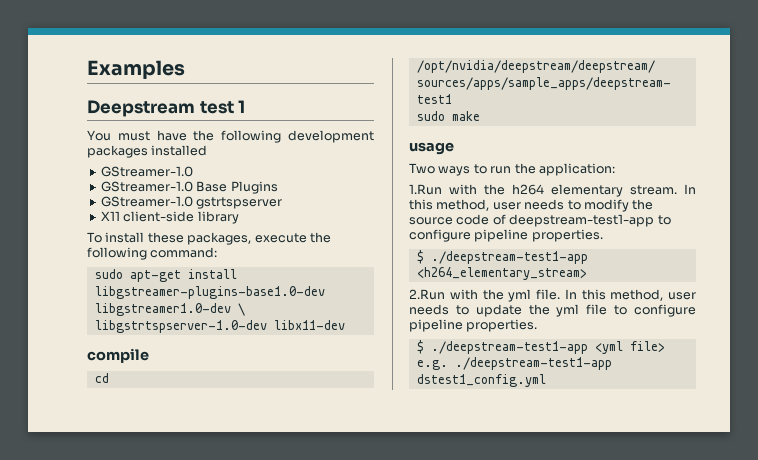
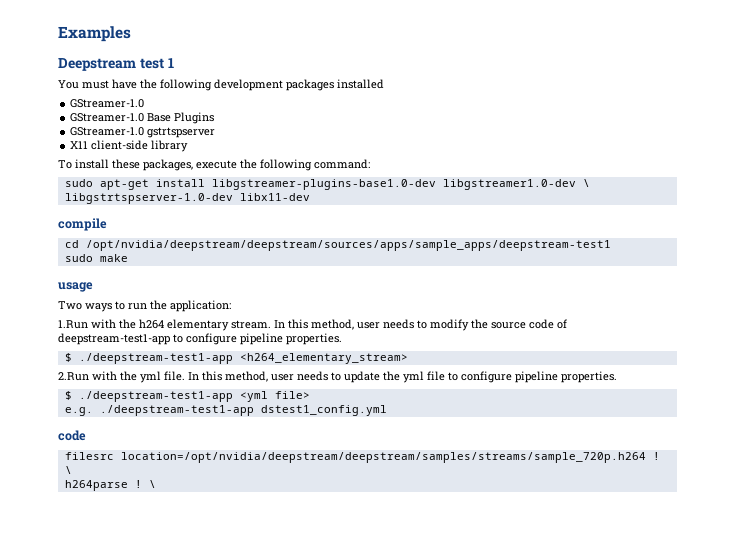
  e.g. ./deepstream-test1-app dstest1_config.yml
+ code
+ filesrc location=/opt/nvidia/deepstream/deepstream/samples/streams/sample_720p.h264 ! \
+ h264parse ! \

